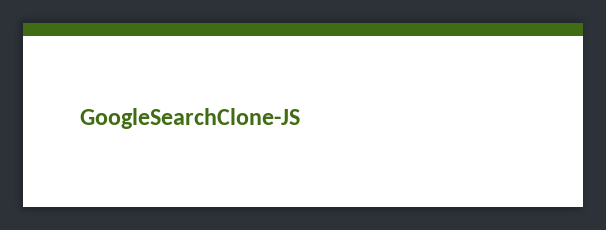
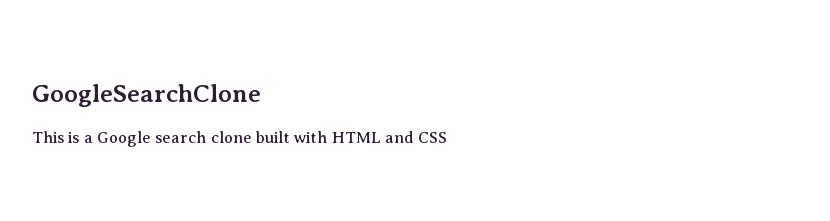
- GoogleSearchClone-JS
+ GoogleSearchClone
+ This is a Google search clone built with HTML and CSS

